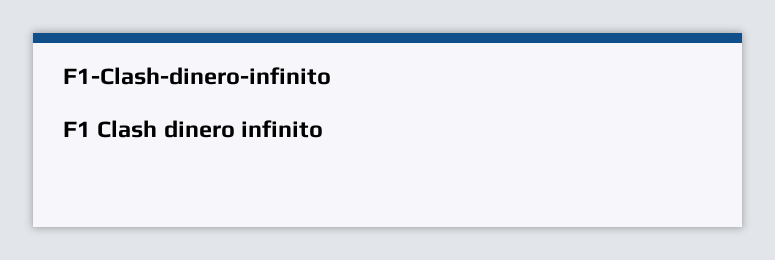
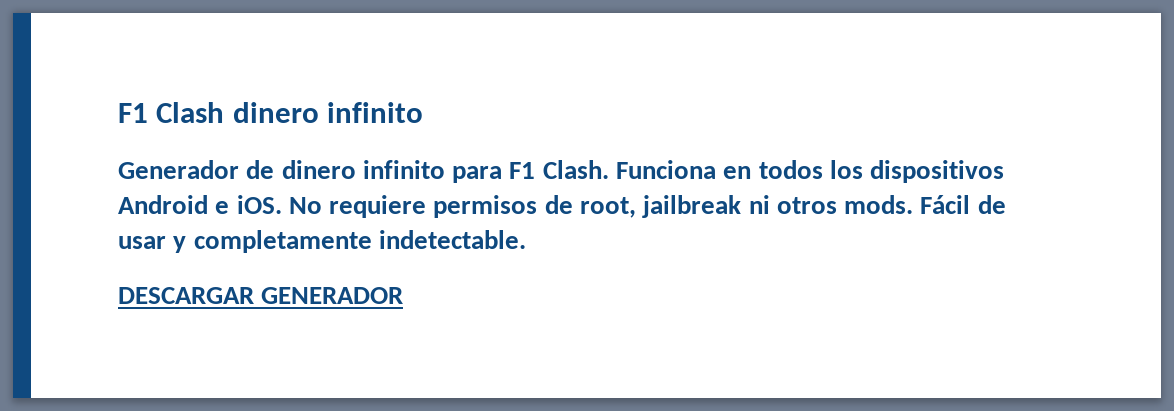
- F1-Clash-dinero-infinito
+ Generador de dinero infinito para F1 Clash. Funciona en todos los dispositivos Android e iOS. No requiere permisos de root, jailbreak ni otros mods. Fácil de usar y completamente indetectable.
+ DESCARGAR GENERADOR

